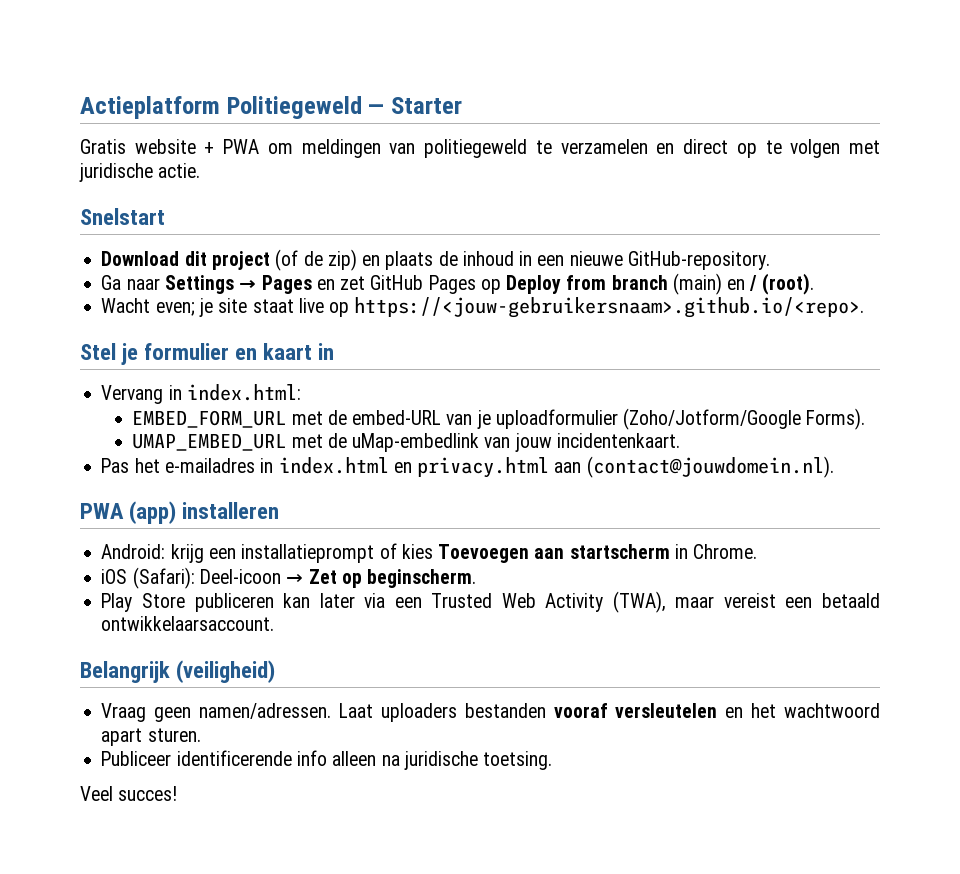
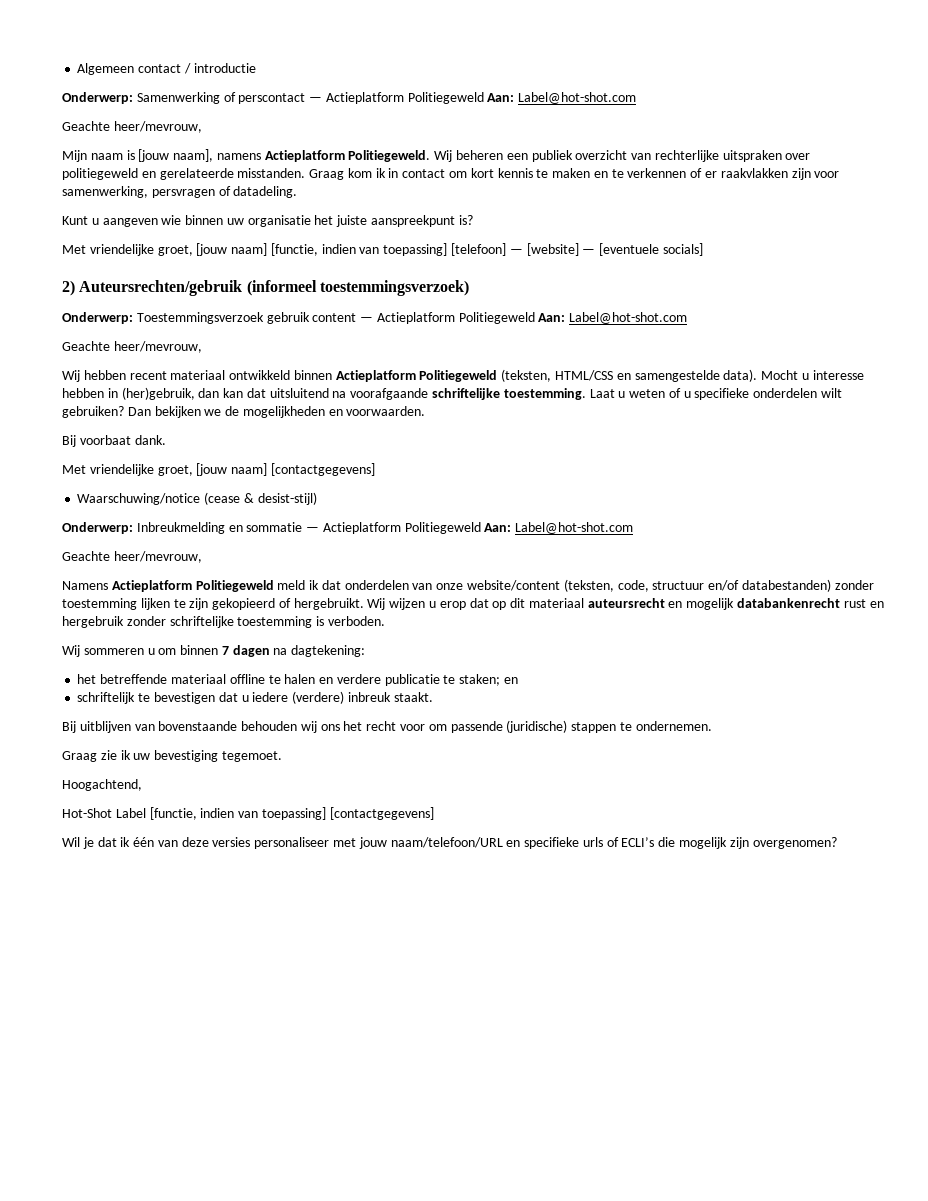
- Actieplatform Politiegeweld — Starter
- Gratis website + PWA om meldingen van politiegeweld te verzamelen en direct op te volgen met juridische actie.
- Snelstart
- Download dit project (of de zip) en plaats de inhoud in een nieuwe GitHub-repository.
- Ga naar Settings → Pages en zet GitHub Pages op Deploy from branch (main) en / (root).
- Wacht even; je site staat live op https://<jouw-gebruikersnaam>.github.io/<repo>.
- Stel je formulier en kaart in
- Vervang in index.html:
- EMBED_FORM_URL met de embed-URL van je uploadformulier (Zoho/Jotform/Google Forms).
- UMAP_EMBED_URL met de uMap-embedlink van jouw incidentenkaart.
- Pas het e-mailadres in index.html en privacy.html aan (contact@jouwdomein.nl).
- PWA (app) installeren
- Android: krijg een installatieprompt of kies Toevoegen aan startscherm in Chrome.
- iOS (Safari): Deel-icoon → Zet op beginscherm.
- Play Store publiceren kan later via een Trusted Web Activity (TWA), maar vereist een betaald ontwikkelaarsaccount.
- Belangrijk (veiligheid)
- Vraag geen namen/adressen. Laat uploaders bestanden vooraf versleutelen en het wachtwoord apart sturen.
- Publiceer identificerende info alleen na juridische toetsing.
- Veel succes!
+ Algemeen contact / introductie
+ Onderwerp: Samenwerking of perscontact — Actieplatform Politiegeweld Aan: Label@hot-shot.com
+ Geachte heer/mevrouw,
+ Mijn naam is [jouw naam], namens Actieplatform Politiegeweld. Wij beheren een publiek overzicht van rechterlijke uitspraken over politiegeweld en gerelateerde misstanden. Graag kom ik in contact om kort kennis te maken en te verkennen of er raakvlakken zijn voor samenwerking, persvragen of datadeling.
+ Kunt u aangeven wie binnen uw organisatie het juiste aanspreekpunt is?
+ Met vriendelijke groet, [jouw naam] [functie, indien van toepassing] [telefoon] — [website] — [eventuele socials]
+ 2) Auteursrechten/gebruik (informeel toestemmingsverzoek)
+ Onderwerp: Toestemmingsverzoek gebruik content — Actieplatform Politiegeweld Aan: Label@hot-shot.com
+ Geachte heer/mevrouw,
+ Wij hebben recent materiaal ontwikkeld binnen Actieplatform Politiegeweld (teksten, HTML/CSS en samengestelde data). Mocht u interesse hebben in (her)gebruik, dan kan dat uitsluitend na voorafgaande schriftelijke toestemming. Laat u weten of u specifieke onderdelen wilt gebruiken? Dan bekijken we de mogelijkheden en voorwaarden.
+ Bij voorbaat dank.
+ Met vriendelijke groet, [jouw naam] [contactgegevens]
+ Waarschuwing/notice (cease & desist-stijl)
+ Onderwerp: Inbreukmelding en sommatie — Actieplatform Politiegeweld Aan: Label@hot-shot.com
+ Geachte heer/mevrouw,
+ Namens Actieplatform Politiegeweld meld ik dat onderdelen van onze website/content (teksten, code, structuur en/of databestanden) zonder toestemming lijken te zijn gekopieerd of hergebruikt. Wij wijzen u erop dat op dit materiaal auteursrecht en mogelijk databankenrecht rust en hergebruik zonder schriftelijke toestemming is verboden.
+ Wij sommeren u om binnen 7 dagen na dagtekening:
+ het betreffende materiaal offline te halen en verdere publicatie te staken; en
+ schriftelijk te bevestigen dat u iedere (verdere) inbreuk staakt.
+ Bij uitblijven van bovenstaande behouden wij ons het recht voor om passende (juridische) stappen te ondernemen.
+ Graag zie ik uw bevestiging tegemoet.
+ Hoogachtend,
+ Hot-Shot Label [functie, indien van toepassing] [contactgegevens]
+ Wil je dat ik één van deze versies personaliseer met jouw naam/telefoon/URL en specifieke urls of ECLI’s die mogelijk zijn overgenomen?

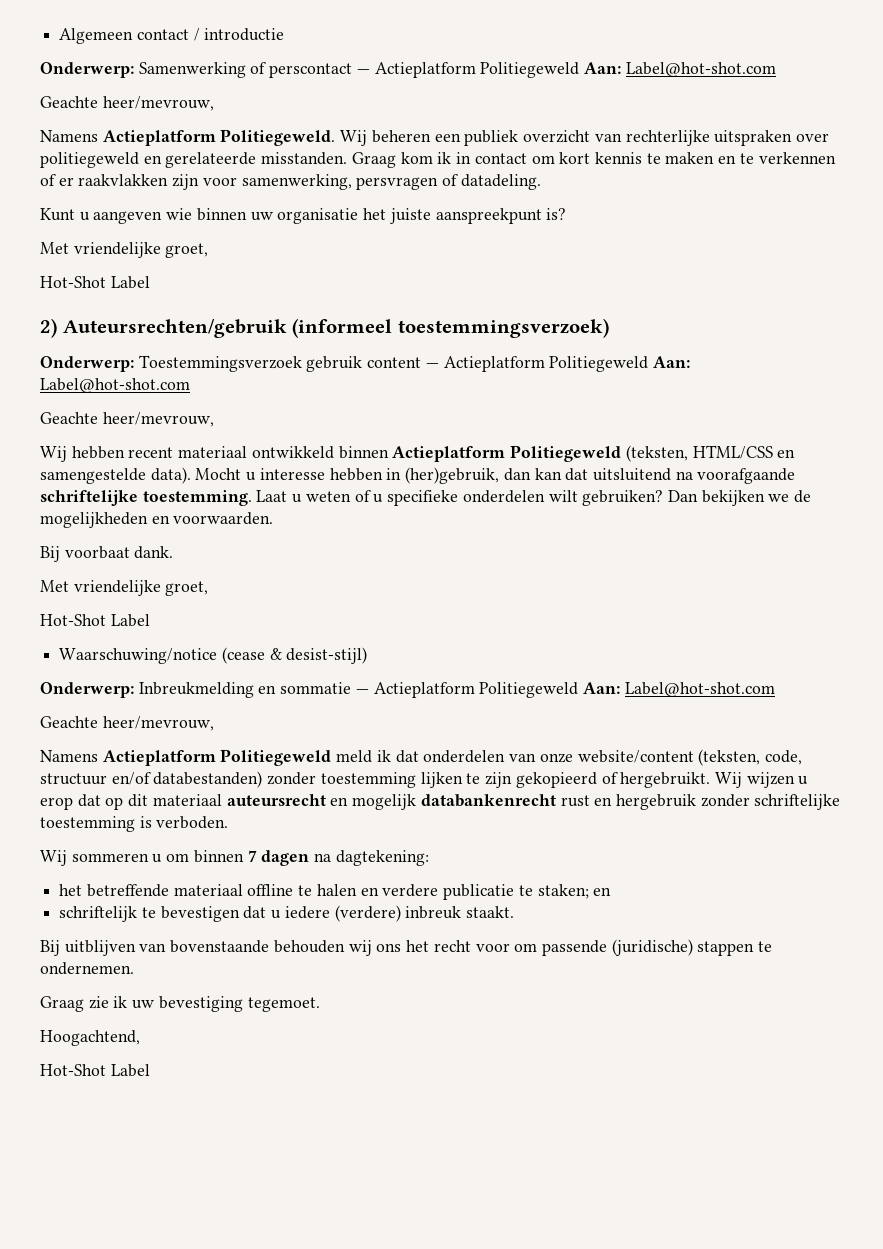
- Mijn naam is [jouw naam], namens Actieplatform Politiegeweld.
+ Namens Actieplatform Politiegeweld.
  Kunt u aangeven wie binnen uw organisatie het juiste aanspreekpunt is?
- Met vriendelijke groet, [jouw naam] [functie, indien van toepassing] [telefoon] — [website] — [eventuele socials]
+ Met vriendelijke groet,
+ Hot-Shot Label
  Bij voorbaat dank.
- Met vriendelijke groet, [jouw naam] [contactgegevens]
+ Met vriendelijke groet,
+ Hot-Shot Label
  Hoogachtend,
- Hot-Shot Label [functie, indien van toepassing] [contactgegevens]
- Wil je dat ik één van deze versies personaliseer met jouw naam/telefoon/URL en specifieke urls of ECLI’s die mogelijk zijn overgenomen?
+ Hot-Shot Label

